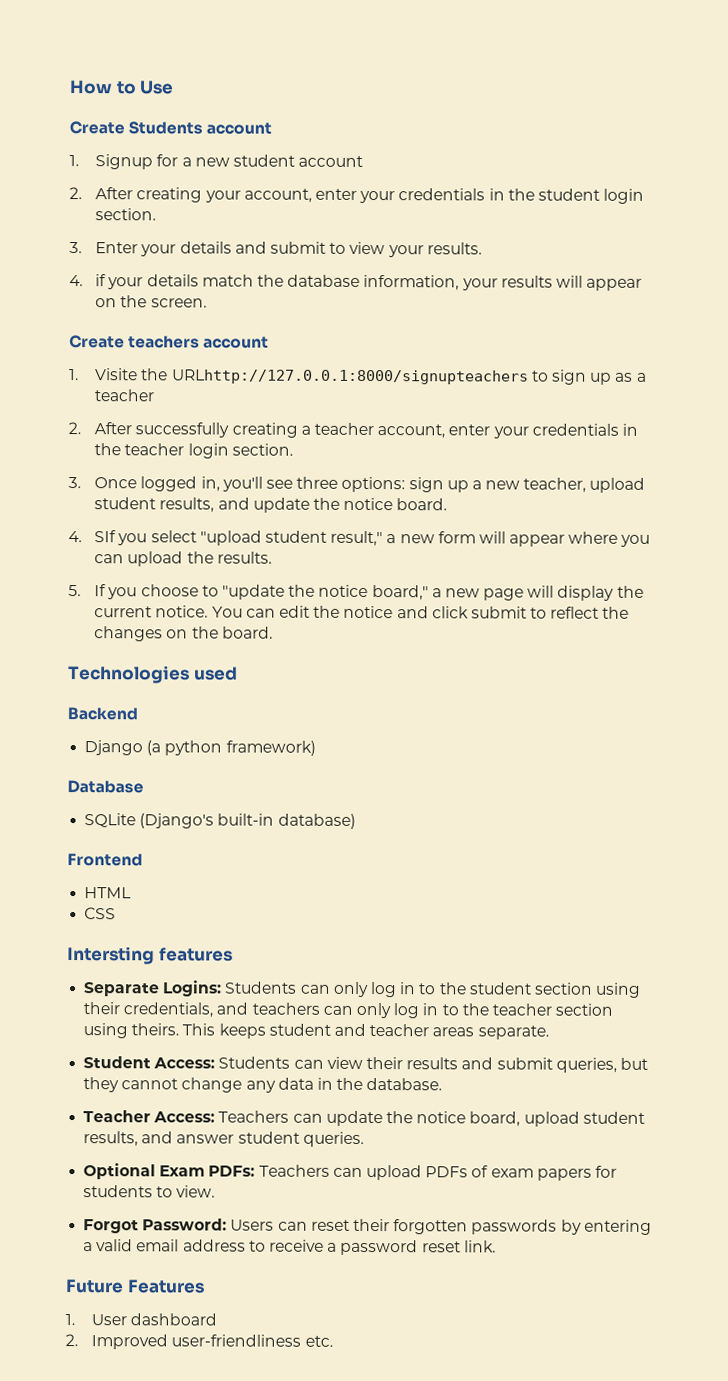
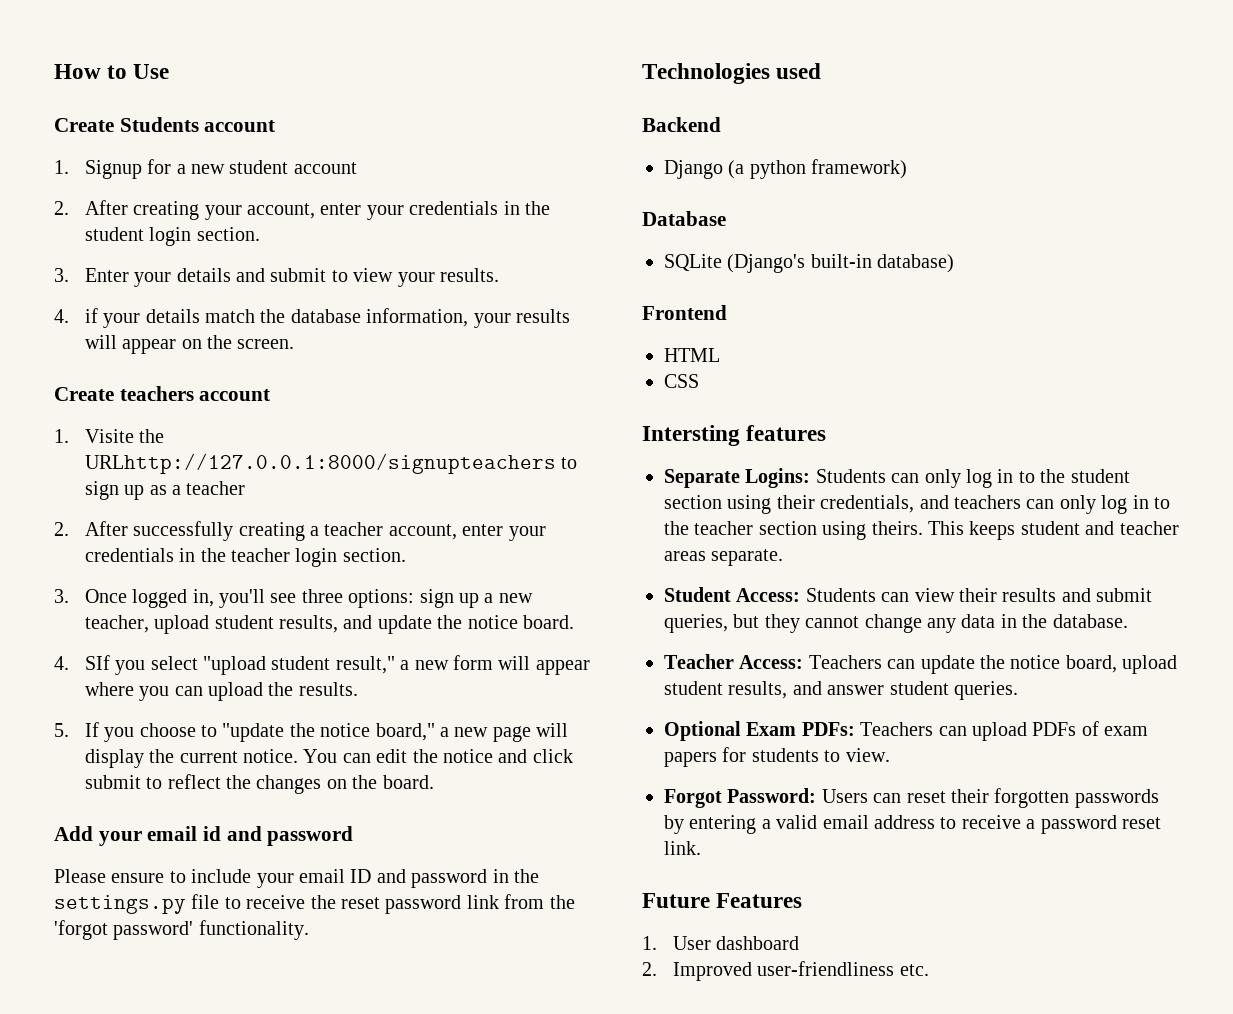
+ Add your email id and password
+ Please ensure to include your email ID and password in the settings.py file to receive the reset password link from the 'forgot password' functionality.

